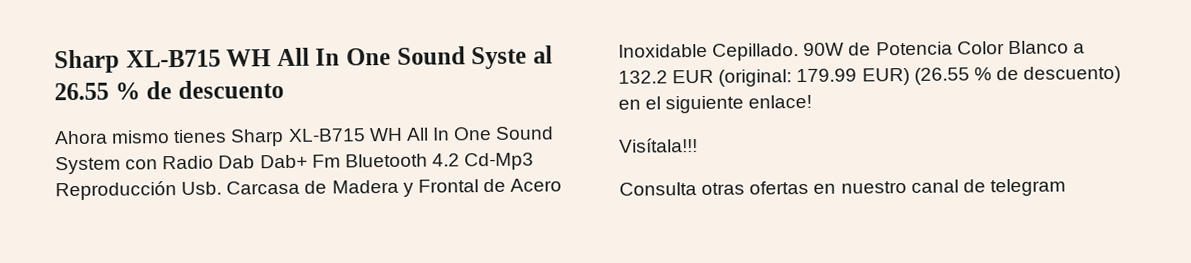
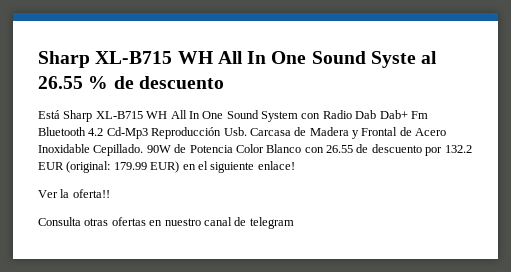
- Ahora mismo tienes Sharp XL-B715 WH All In One Sound System con Radio Dab Dab+ Fm Bluetooth 4.2 Cd-Mp3 Reproducción Usb. Carcasa de Madera y Frontal de Acero Inoxidable Cepillado.
+ Está Sharp XL-B715 WH All In One Sound System con Radio Dab Dab+ Fm Bluetooth 4.2 Cd-Mp3 Reproducción Usb. Carcasa de Madera y Frontal de Acero Inoxidable Cepillado.
- 90W de Potencia Color Blanco a 132.2 EUR (original: 179.99 EUR) (26.55 % de descuento) en el siguiente enlace!
+ 90W de Potencia Color Blanco con 26.55 de descuento por 132.2 EUR (original: 179.99 EUR) en el siguiente enlace!
- Visítala!!!
+ Ver la oferta!!

